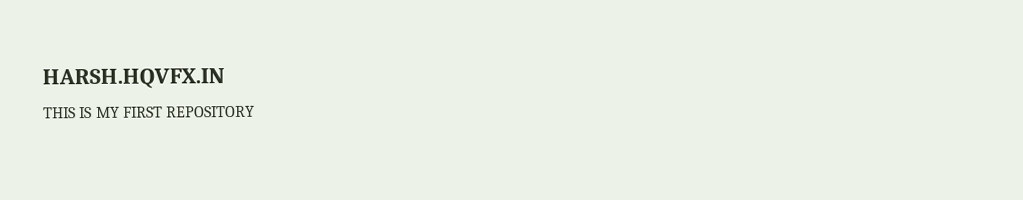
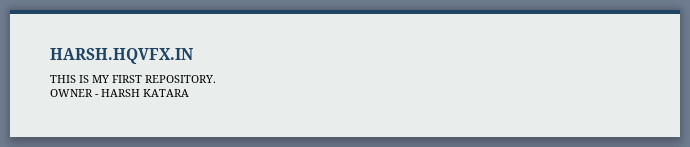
- THIS IS MY FIRST REPOSITORY
+ THIS IS MY FIRST REPOSITORY.
+ OWNER - HARSH KATARA

